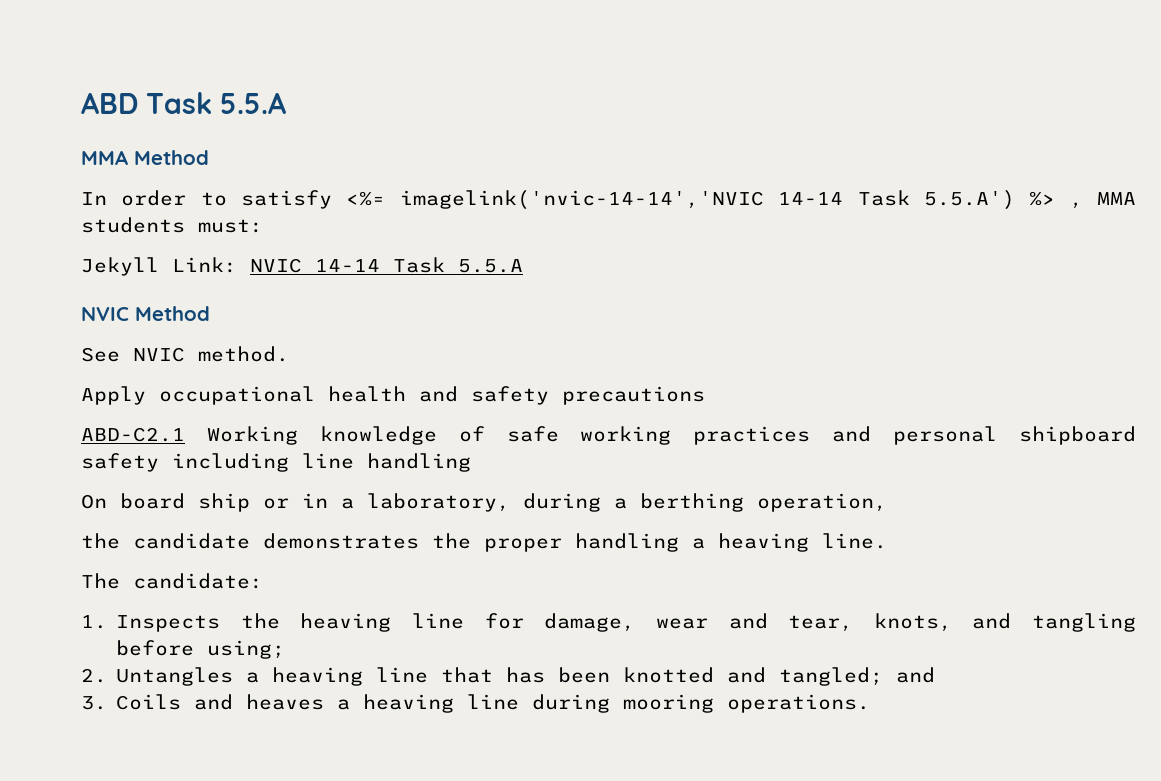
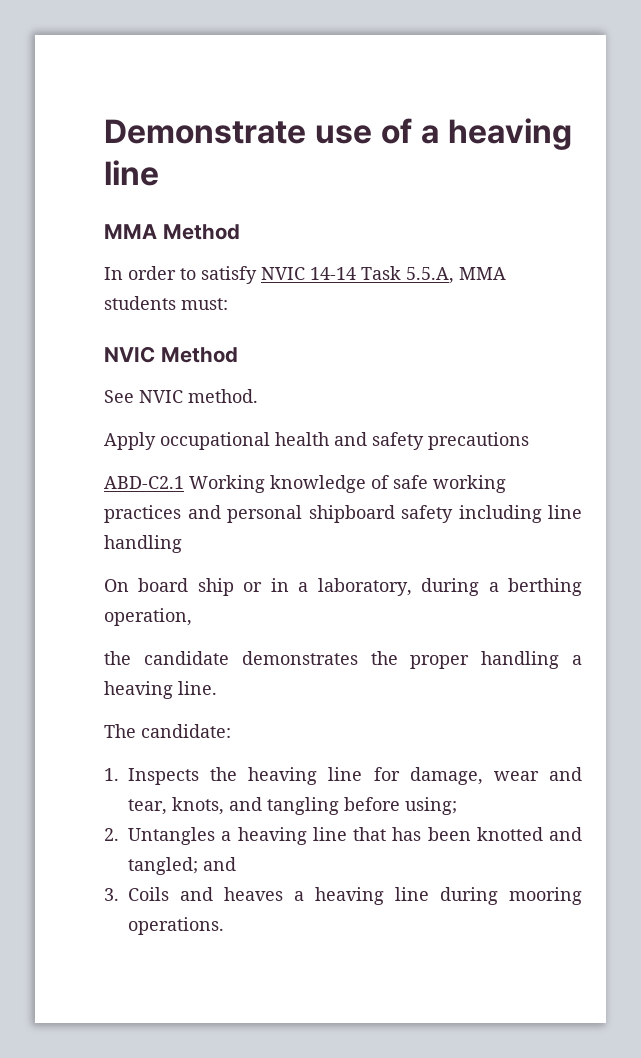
- ABD Task 5.5.A
+ Demonstrate use of a heaving line
- In order to satisfy <%= imagelink('nvic-14-14','NVIC 14-14 Task 5.5.A') %> , MMA students must:
- Jekyll Link: NVIC 14-14 Task 5.5.A
+ In order to satisfy NVIC 14-14 Task 5.5.A, MMA students must:

